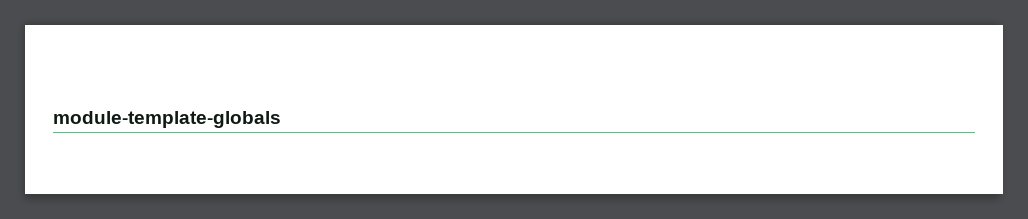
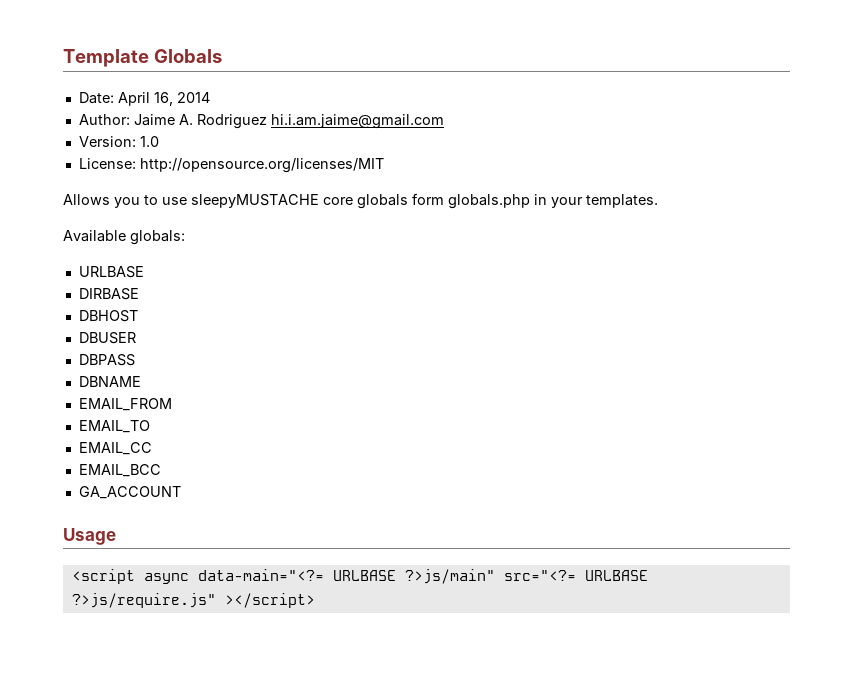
- module-template-globals
+ Template Globals
+ Date: April 16, 2014
+ Author: Jaime A. Rodriguez hi.i.am.jaime@gmail.com
+ Version: 1.0
+ License: http://opensource.org/licenses/MIT
+ Allows you to use sleepyMUSTACHE core globals form globals.php in your templates.
+ Available globals:
+ URLBASE
+ DIRBASE
+ DBHOST
+ DBUSER
+ DBPASS
+ DBNAME
+ EMAIL_FROM
+ EMAIL_TO
+ EMAIL_CC
+ EMAIL_BCC
+ GA_ACCOUNT
+ Usage
+ <script async data-main="<?= URLBASE ?>js/main" src="<?= URLBASE ?>js/require.js" ></script>

